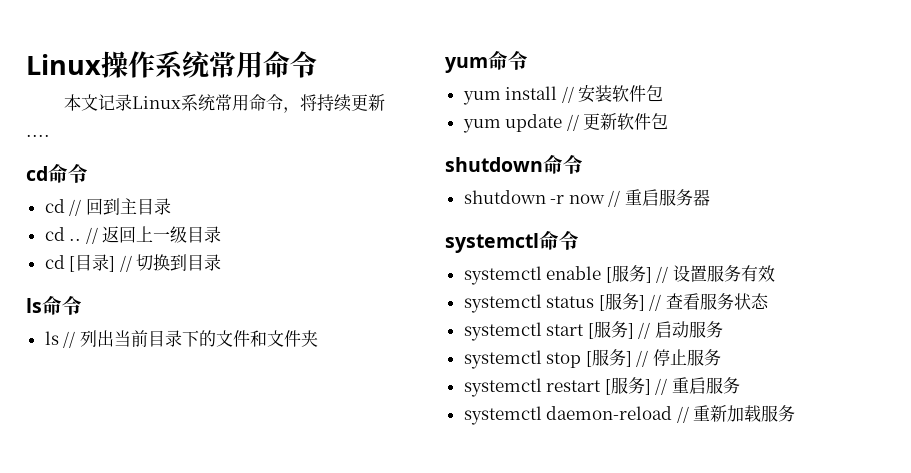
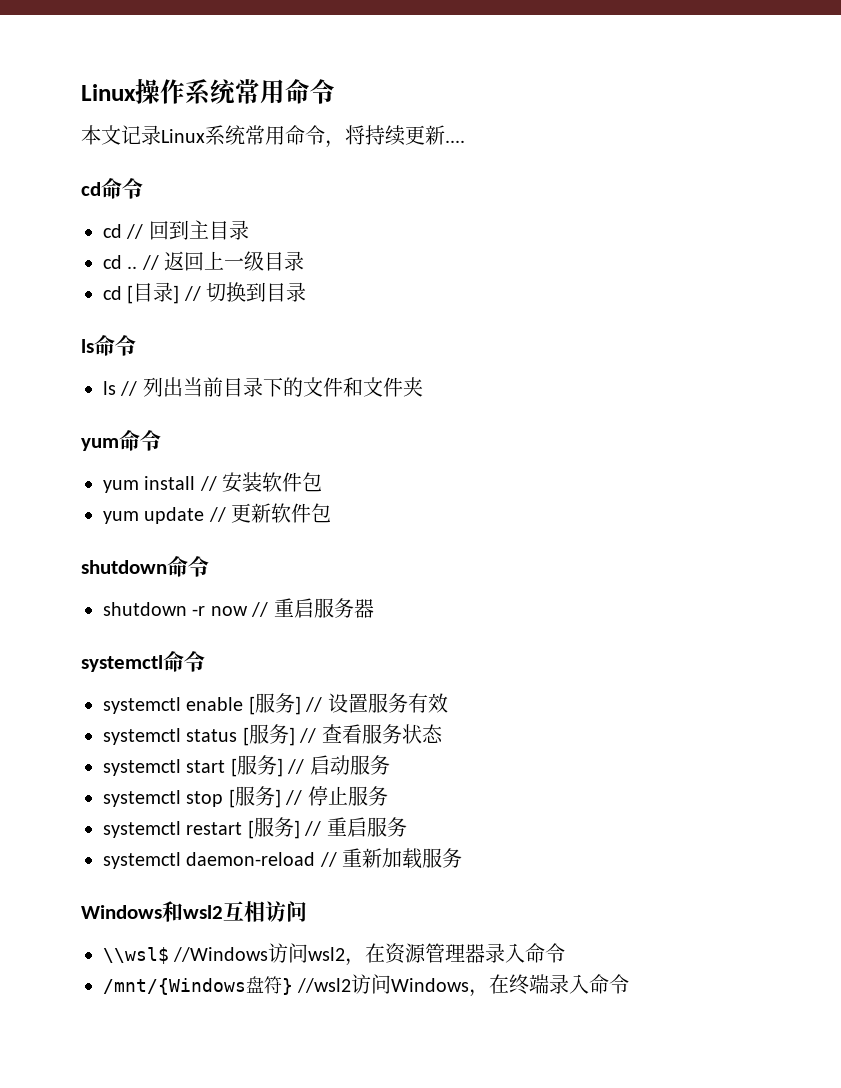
+ Windows和wsl2互相访问
+ \\wsl$ //Windows访问wsl2，在资源管理器录入命令
+ /mnt/{Windows盘符} //wsl2访问Windows，在终端录入命令

